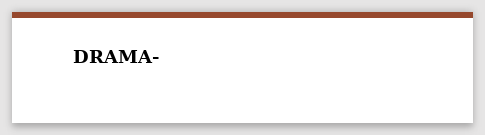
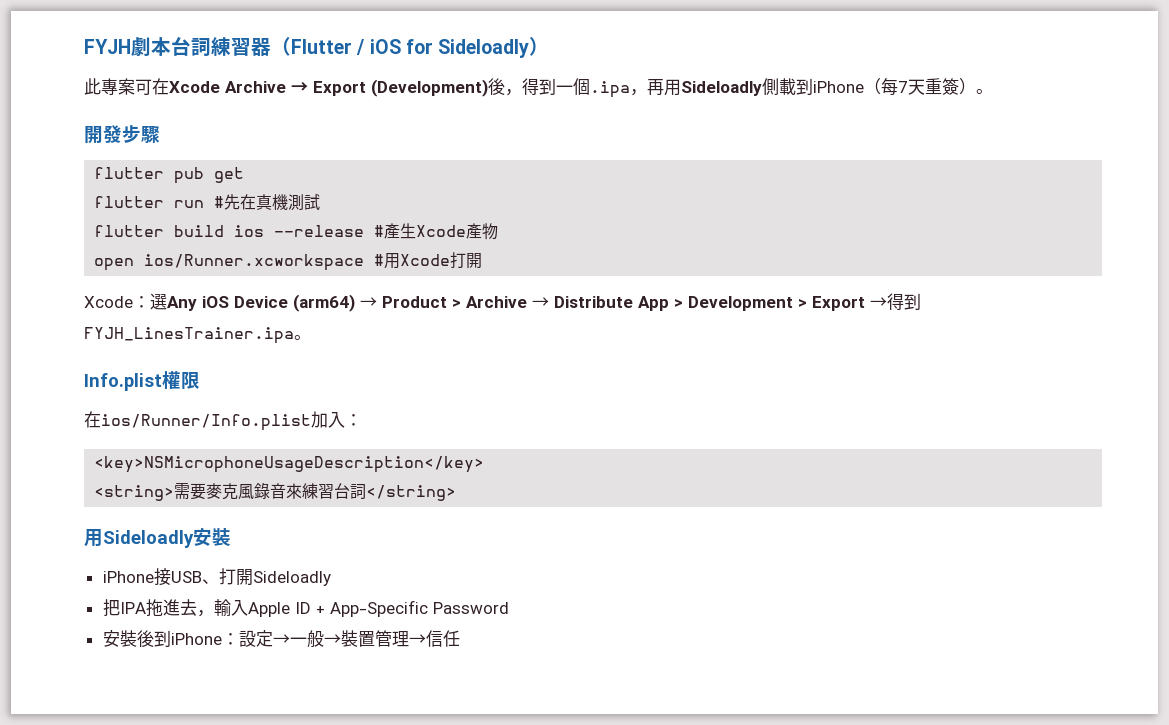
- DRAMA-
+ FYJH劇本台詞練習器（Flutter / iOS for Sideloadly）
+ 此專案可在Xcode Archive → Export (Development)後，得到一個.ipa，再用Sideloadly側載到iPhone（每7天重簽）。
+ 開發步驟
+ flutter pub get
+ flutter run #先在真機測試
+ flutter build ios --release #產生Xcode產物
+ open ios/Runner.xcworkspace #用Xcode打開
+ Xcode：選Any iOS Device (arm64) → Product > Archive → Distribute App > Development > Export →得到FYJH_LinesTrainer.ipa。
+ Info.plist權限
+ 在ios/Runner/Info.plist加入：
+ <key>NSMicrophoneUsageDescription</key>
+ <string>需要麥克風錄音來練習台詞</string>
+ 用Sideloadly安裝
+ iPhone接USB、打開Sideloadly
+ 把IPA拖進去，輸入Apple ID + App-Specific Password
+ 安裝後到iPhone：設定→一般→裝置管理→信任

